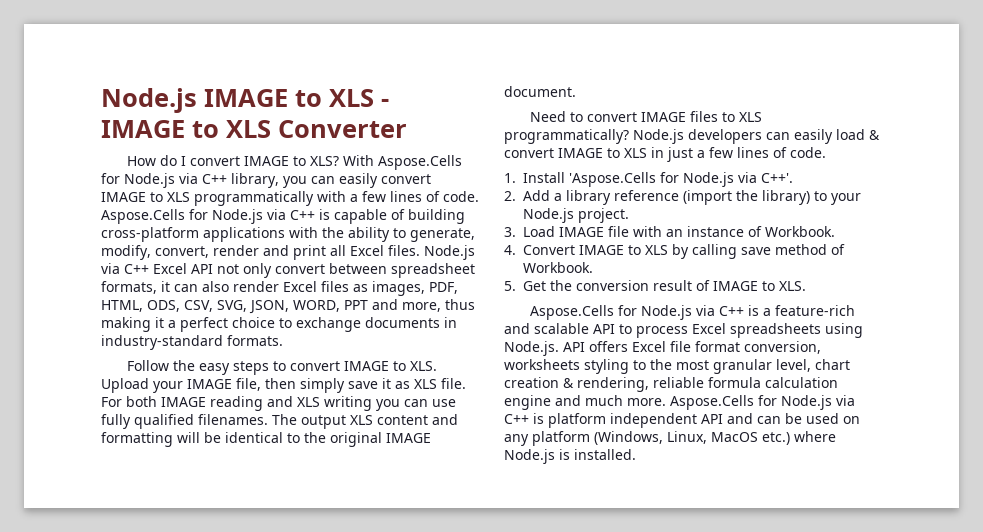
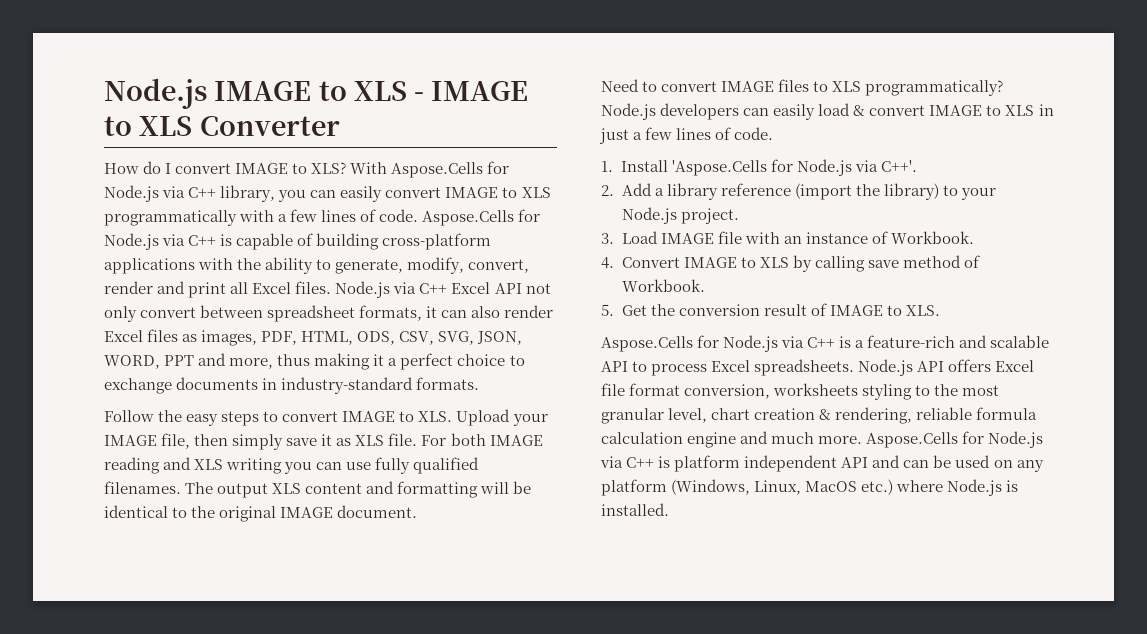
- Aspose.Cells for Node.js via C++ is a feature-rich and scalable API to process Excel spreadsheets using Node.js. API offers Excel file format conversion, worksheets styling to the most granular level, chart creation & rendering, reliable formula calculation engine and much more.
+ Aspose.Cells for Node.js via C++ is a feature-rich and scalable API to process Excel spreadsheets. Node.js API offers Excel file format conversion, worksheets styling to the most granular level, chart creation & rendering, reliable formula calculation engine and much more.

